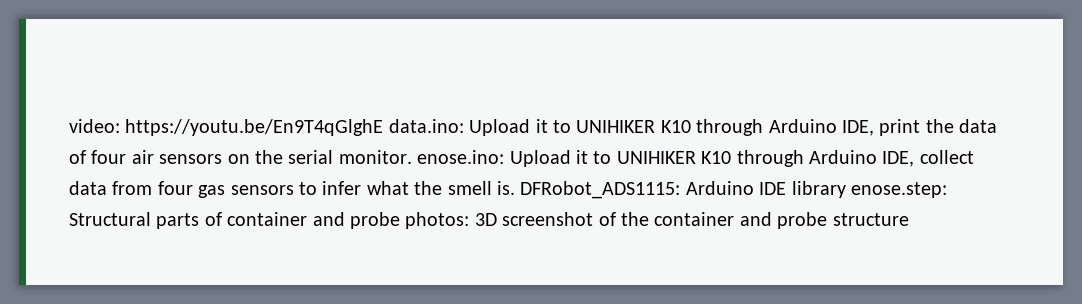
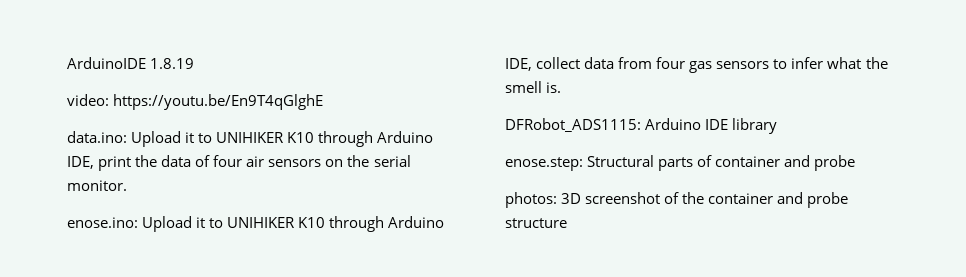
+ ArduinoIDE 1.8.19
- https://youtu.be/En9T4qGlghE data.ino:
+ https://youtu.be/En9T4qGlghE
+ data.ino:
- Upload it to UNIHIKER K10 through Arduino IDE, print the data of four air sensors on the serial monitor. enose.ino:
+ Upload it to UNIHIKER K10 through Arduino IDE, print the data of four air sensors on the serial monitor.
+ enose.ino:
- Upload it to UNIHIKER K10 through Arduino IDE, collect data from four gas sensors to infer what the smell is. DFRobot_ADS1115:
+ Upload it to UNIHIKER K10 through Arduino IDE, collect data from four gas sensors to infer what the smell is.
+ DFRobot_ADS1115:
- Arduino IDE library enose.step:
+ Arduino IDE library
+ enose.step:
- Structural parts of container and probe photos:
+ Structural parts of container and probe
+ photos:

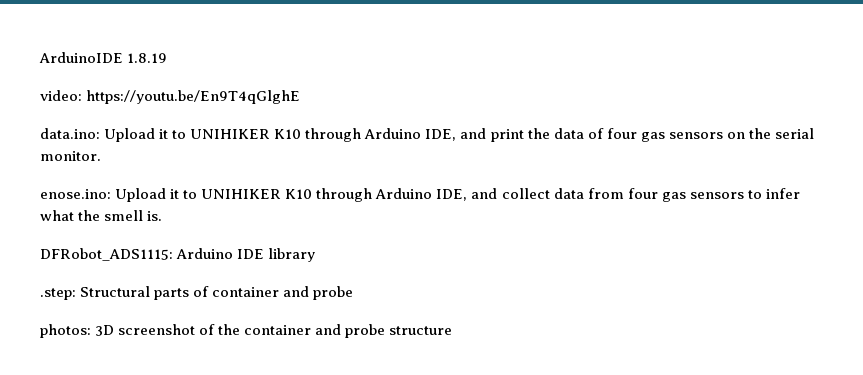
- data.ino: Upload it to UNIHIKER K10 through Arduino IDE, print the data of four air sensors on the serial monitor.
+ data.ino: Upload it to UNIHIKER K10 through Arduino IDE, and print the data of four gas sensors on the serial monitor.
- enose.ino: Upload it to UNIHIKER K10 through Arduino IDE, collect data from four gas sensors to infer what the smell is.
+ enose.ino: Upload it to UNIHIKER K10 through Arduino IDE, and collect data from four gas sensors to infer what the smell is.
- enose.step: Structural parts of container and probe
+ .step: Structural parts of container and probe

